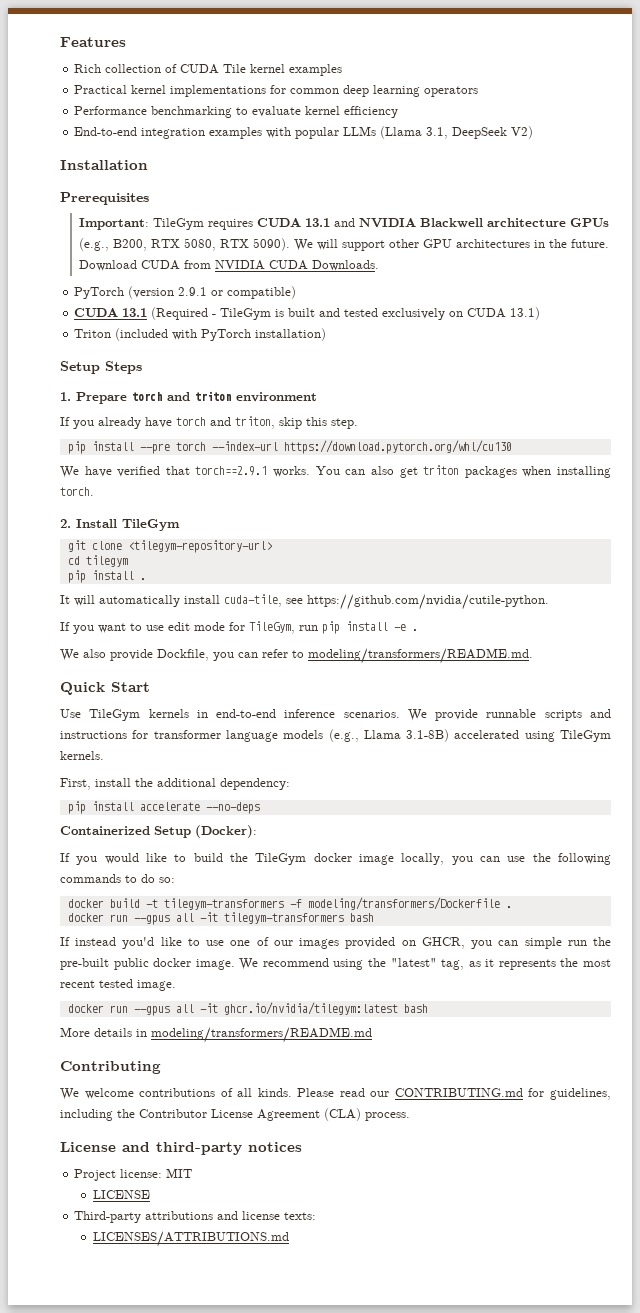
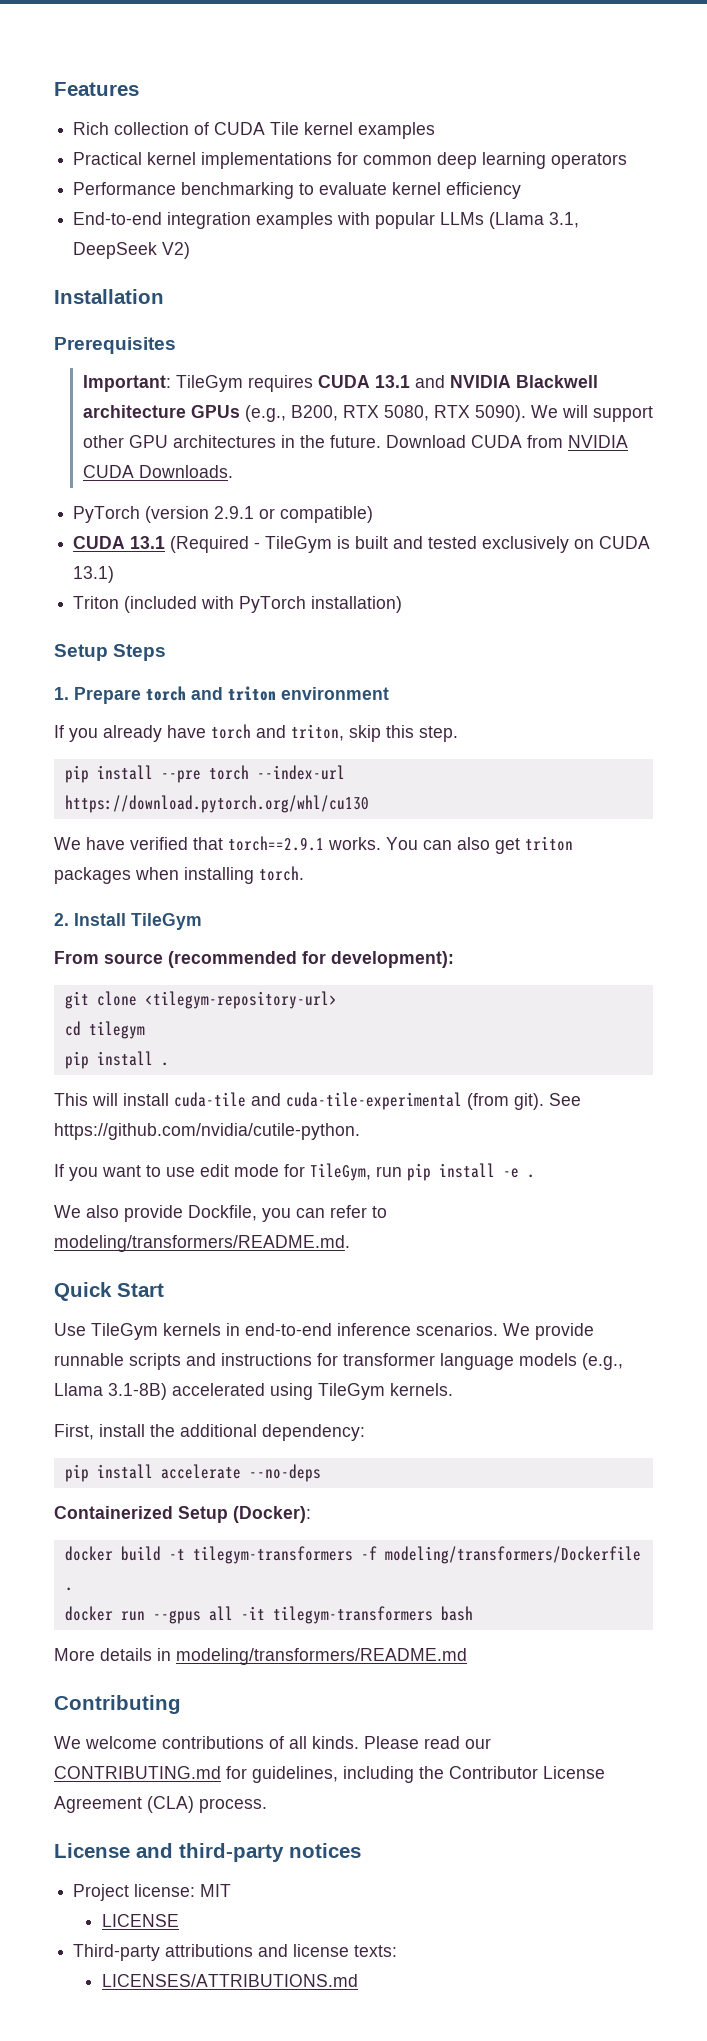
+ From source (recommended for development):
- It will automatically install cuda-tile, see https://github.com/nvidia/cutile-python.
+ This will install cuda-tile and cuda-tile-experimental (from git). See https://github.com/nvidia/cutile-python.
- If you would like to build the TileGym docker image locally, you can use the following commands to do so:
- If instead you'd like to use one of our images provided on GHCR, you can simple run the pre-built public docker image. We recommend using the "latest" tag, as it represents the most recent tested image.
- docker run --gpus all -it ghcr.io/nvidia/tilegym:latest bash

